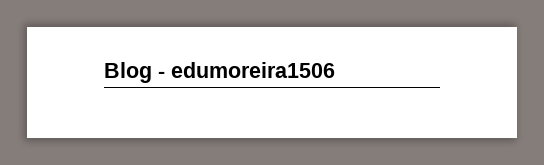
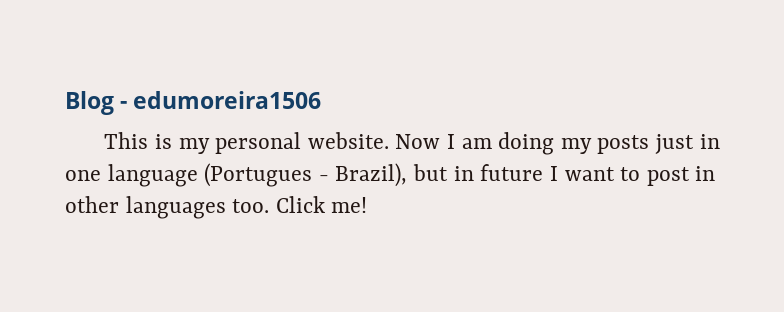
+ This is my personal website. Now I am doing my posts just in one language (Portugues - Brazil), but in future I want to post in other languages too. Click me!

